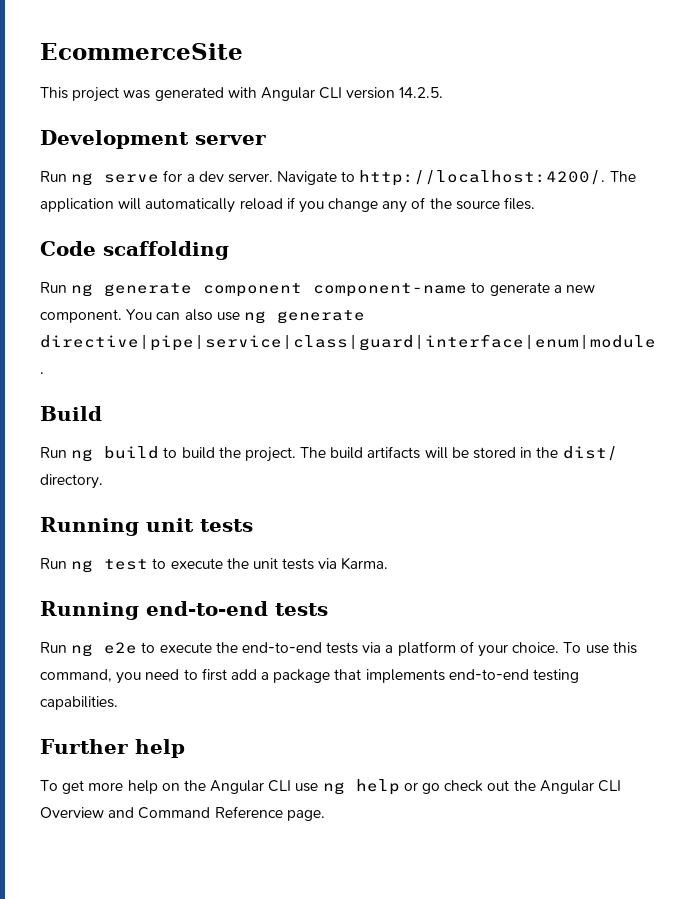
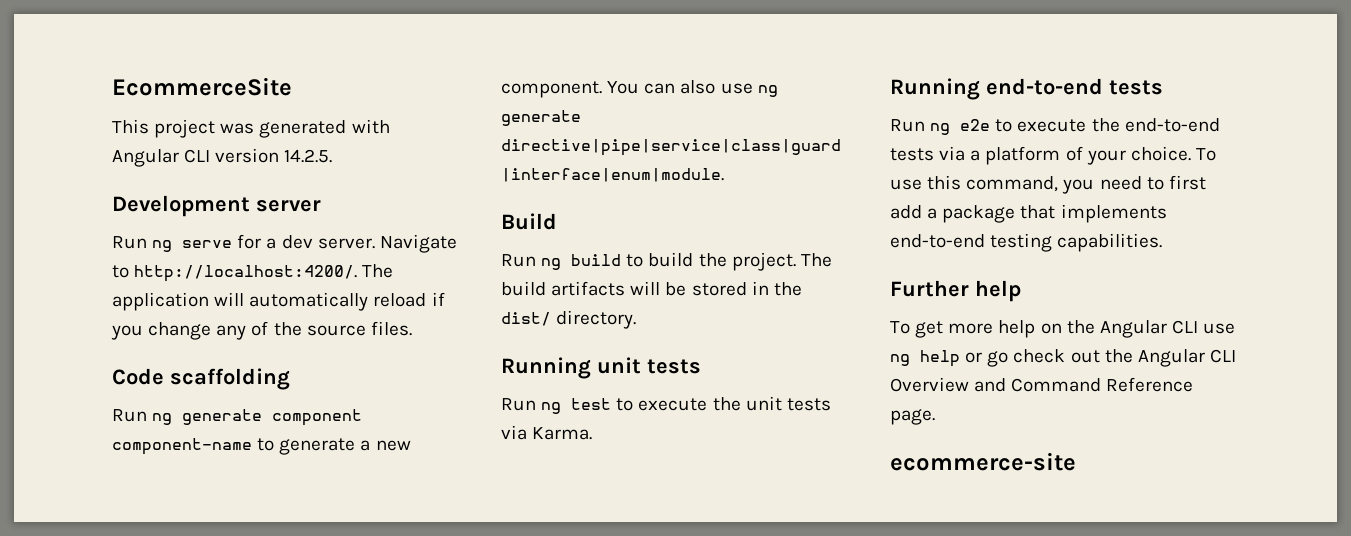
+ ecommerce-site

